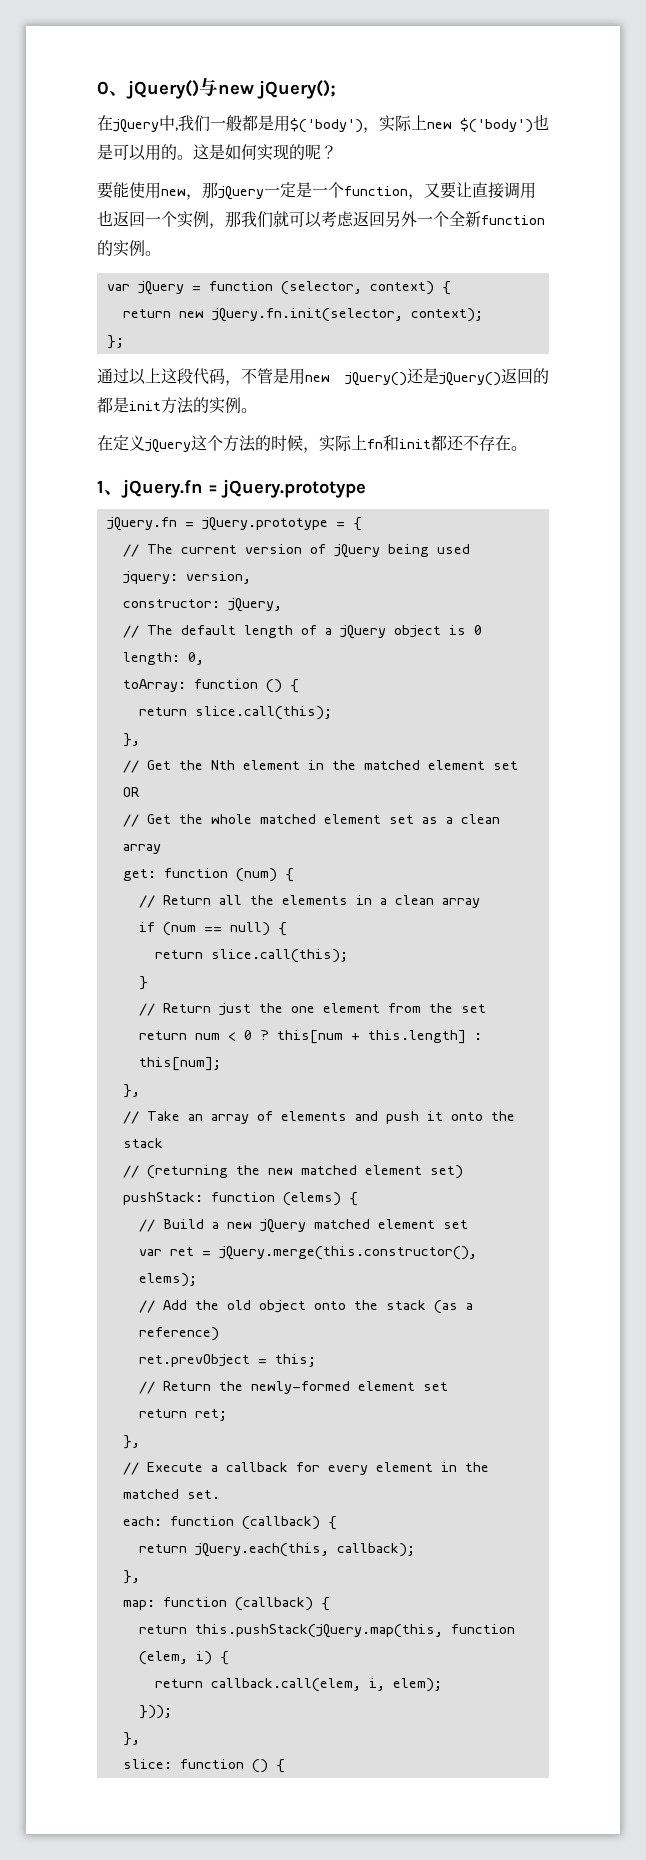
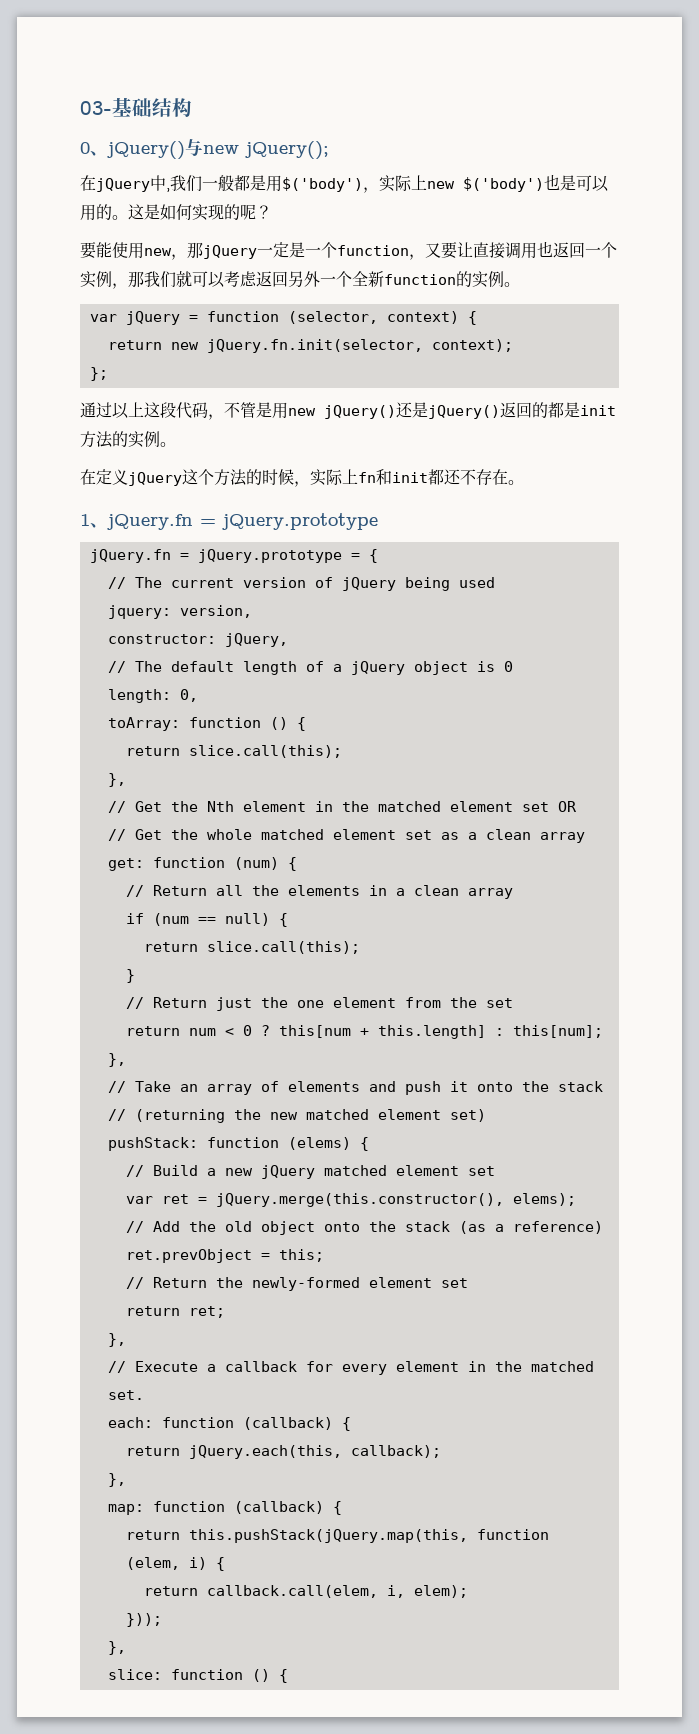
+ 03-基础结构

